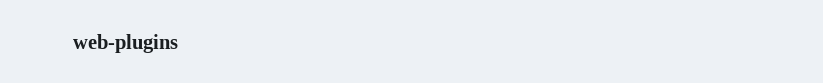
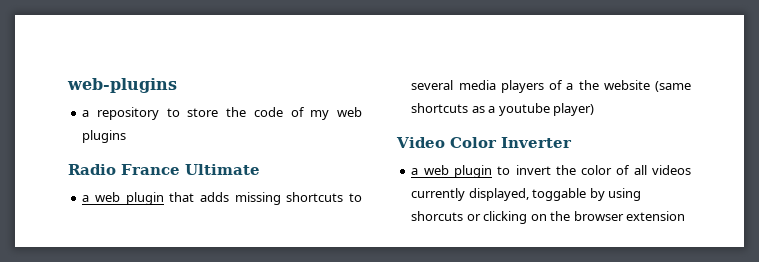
+ a repository to store the code of my web plugins
+ Radio France Ultimate
+ a web plugin that adds missing shortcuts to several media players of a the website (same shortcuts as a youtube player)
+ Video Color Inverter
+ a web plugin to invert the color of all videos currently displayed, toggable by using shorcuts or clicking on the browser extension

